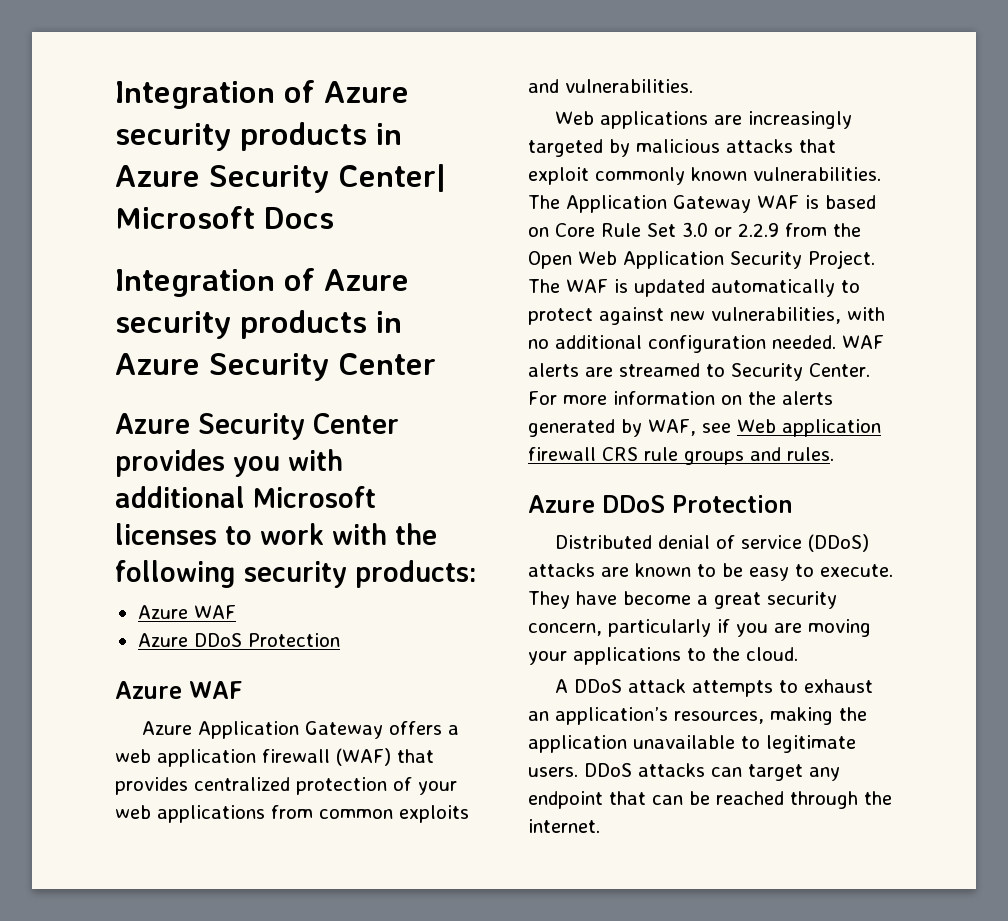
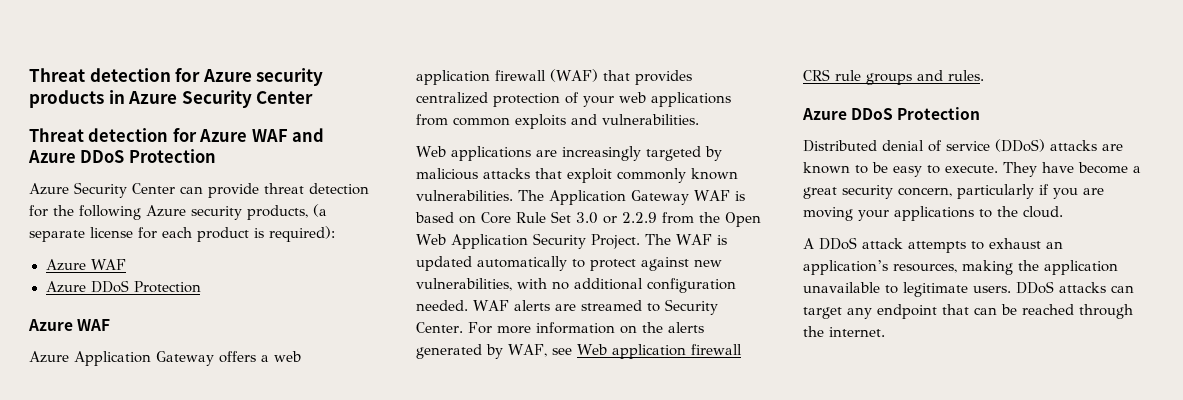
- Integration of Azure security products in Azure Security Center| Microsoft Docs
- Integration of Azure security products in Azure Security Center
+ Threat detection for Azure security products in Azure Security Center
- Azure Security Center provides you with additional Microsoft licenses to work with the following security products:
+ Threat detection for Azure WAF and Azure DDoS Protection
+ Azure Security Center can provide threat detection for the following Azure security products, (a separate license for each product is required):

